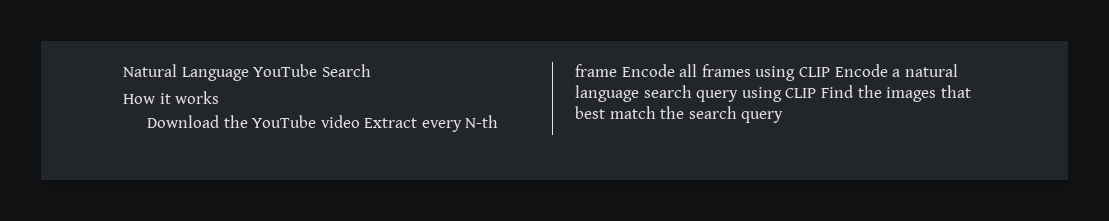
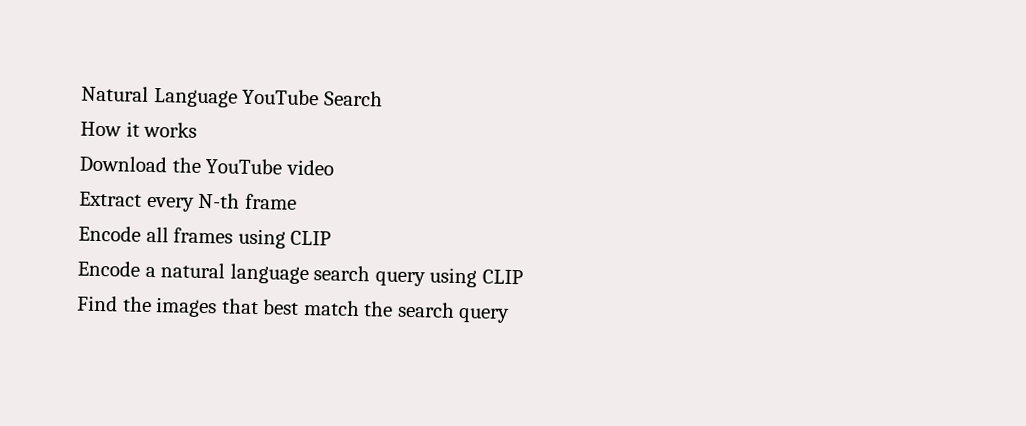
- Download the YouTube video Extract every N-th frame Encode all frames using CLIP Encode a natural language search query using CLIP Find the images that best match the search query
+ Download the YouTube video
+ Extract every N-th frame
+ Encode all frames using CLIP
+ Encode a natural language search query using CLIP
+ Find the images that best match the search query

